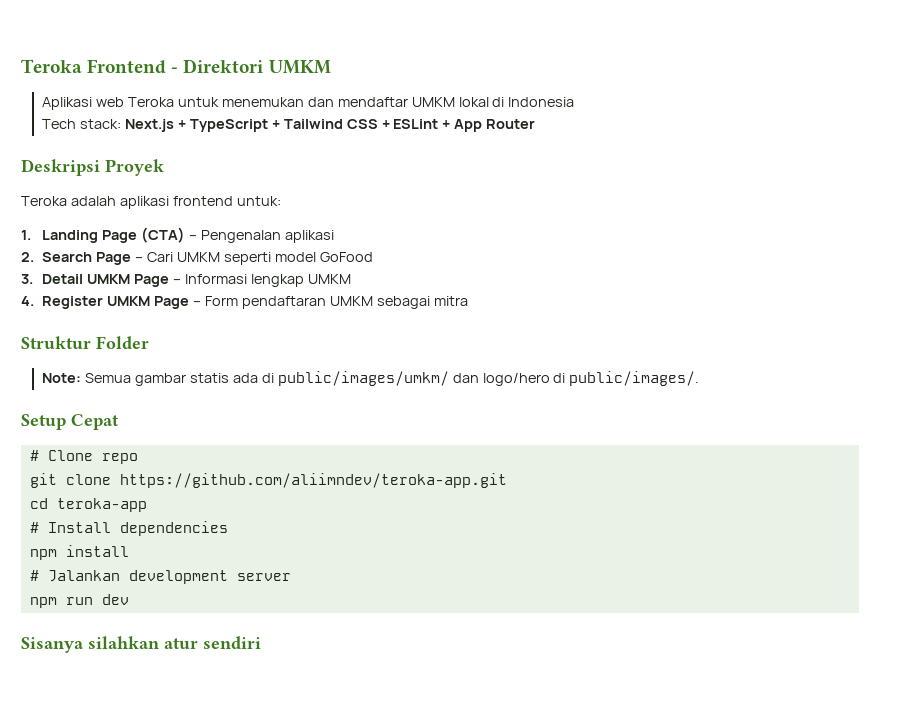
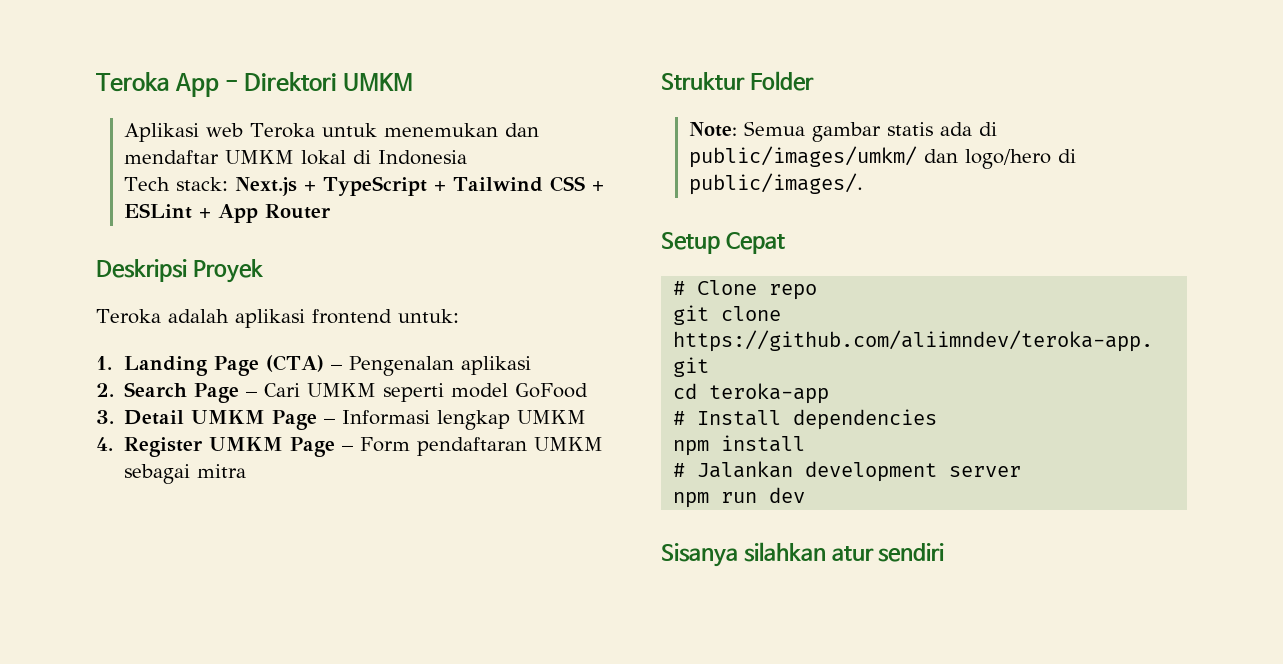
- Teroka Frontend - Direktori UMKM
+ Teroka App - Direktori UMKM

